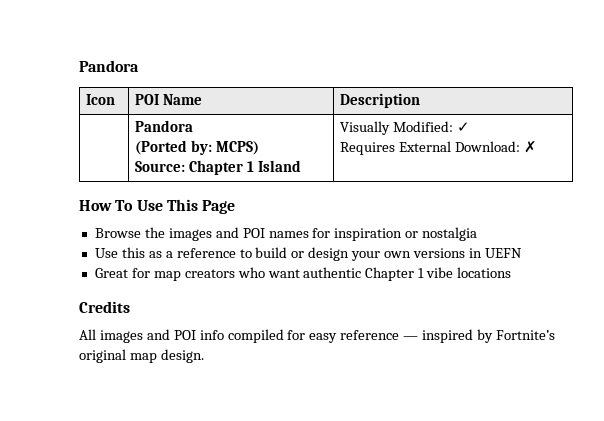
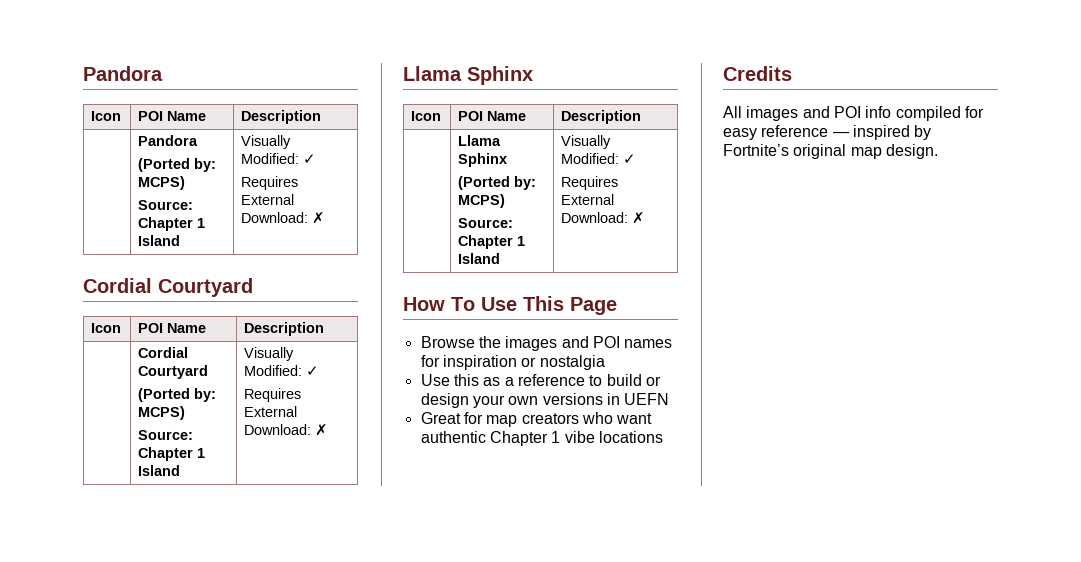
  | Pandora
+ (Ported by: MCPS)
+ Source: Chapter 1 Island | Visually Modified: ✓
+ Requires External Download: ✗
+ Cordial Courtyard
+ Icon | POI Name | Description
+ | Cordial Courtyard
+ (Ported by: MCPS)
+ Source: Chapter 1 Island | Visually Modified: ✓
+ Requires External Download: ✗
+ Llama Sphinx
+ Icon | POI Name | Description
+ | Llama Sphinx

